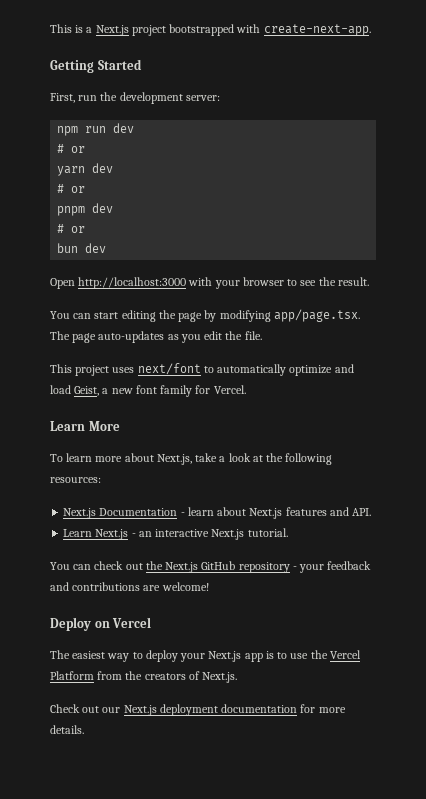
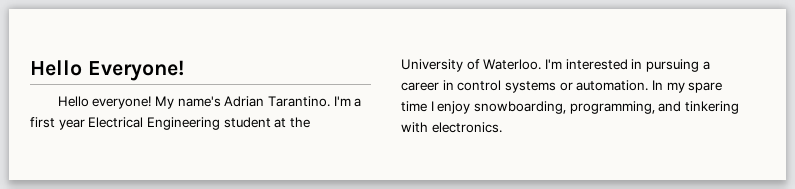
- This is a Next.js project bootstrapped with create-next-app.
- Getting Started
- First, run the development server:
- npm run dev
- # or
- yarn dev
- # or
- pnpm dev
- # or
- bun dev
- Open http://localhost:3000 with your browser to see the result.
- You can start editing the page by modifying app/page.tsx. The page auto-updates as you edit the file.
- This project uses next/font to automatically optimize and load Geist, a new font family for Vercel.
- Learn More
- To learn more about Next.js, take a look at the following resources:
- Next.js Documentation - learn about Next.js features and API.
- Learn Next.js - an interactive Next.js tutorial.
- You can check out the Next.js GitHub repository - your feedback and contributions are welcome!
- Deploy on Vercel
- The easiest way to deploy your Next.js app is to use the Vercel Platform from the creators of Next.js.
- Check out our Next.js deployment documentation for more details.
+ Hello Everyone!
+ Hello everyone! My name's Adrian Tarantino. I'm a first year Electrical Engineering student at the University of Waterloo. I'm interested in pursuing a career in control systems or automation. In my spare time I enjoy snowboarding, programming, and tinkering with electronics.

